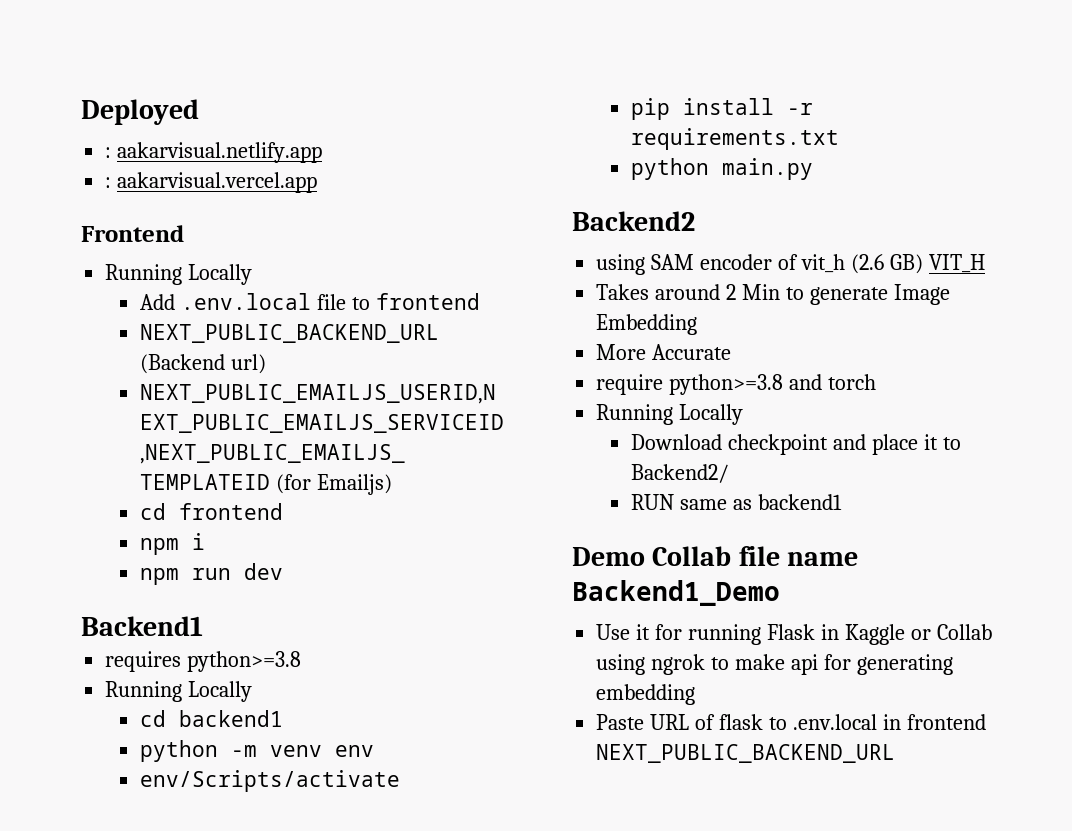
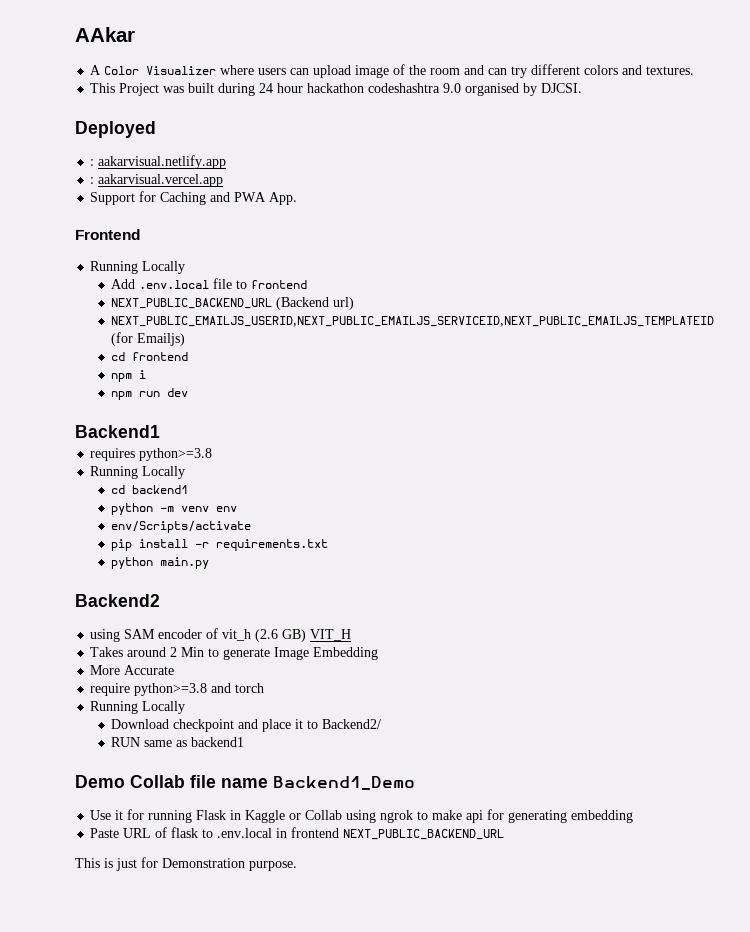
+ AAkar
+ A Color Visualizer where users can upload image of the room and can try different colors and textures.
+ This Project was built during 24 hour hackathon codeshashtra 9.0 organised by DJCSI.
+ Support for Caching and PWA App.
+ This is just for Demonstration purpose.

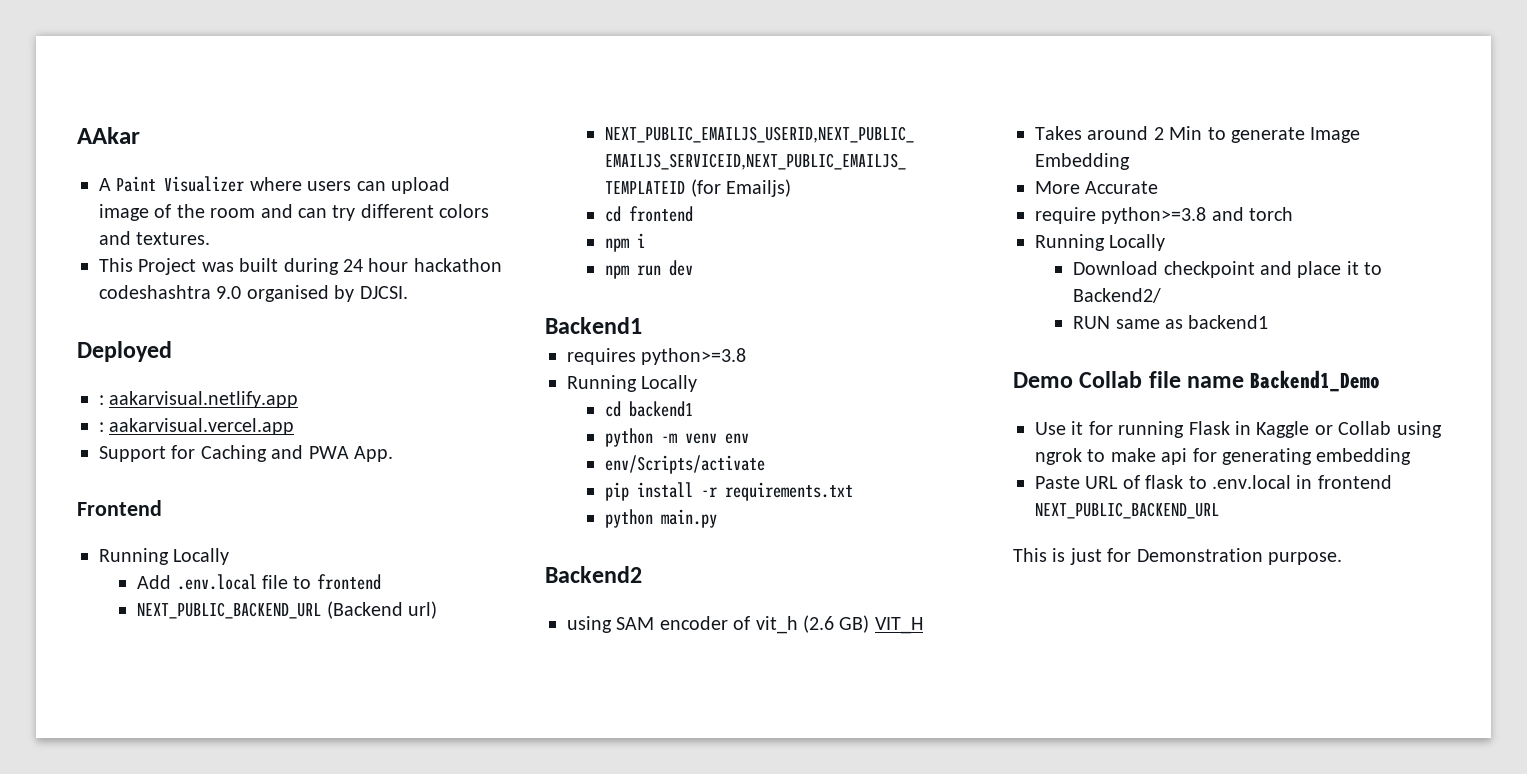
- A Color Visualizer where users can upload image of the room and can try different colors and textures.
+ A Paint Visualizer where users can upload image of the room and can try different colors and textures.

